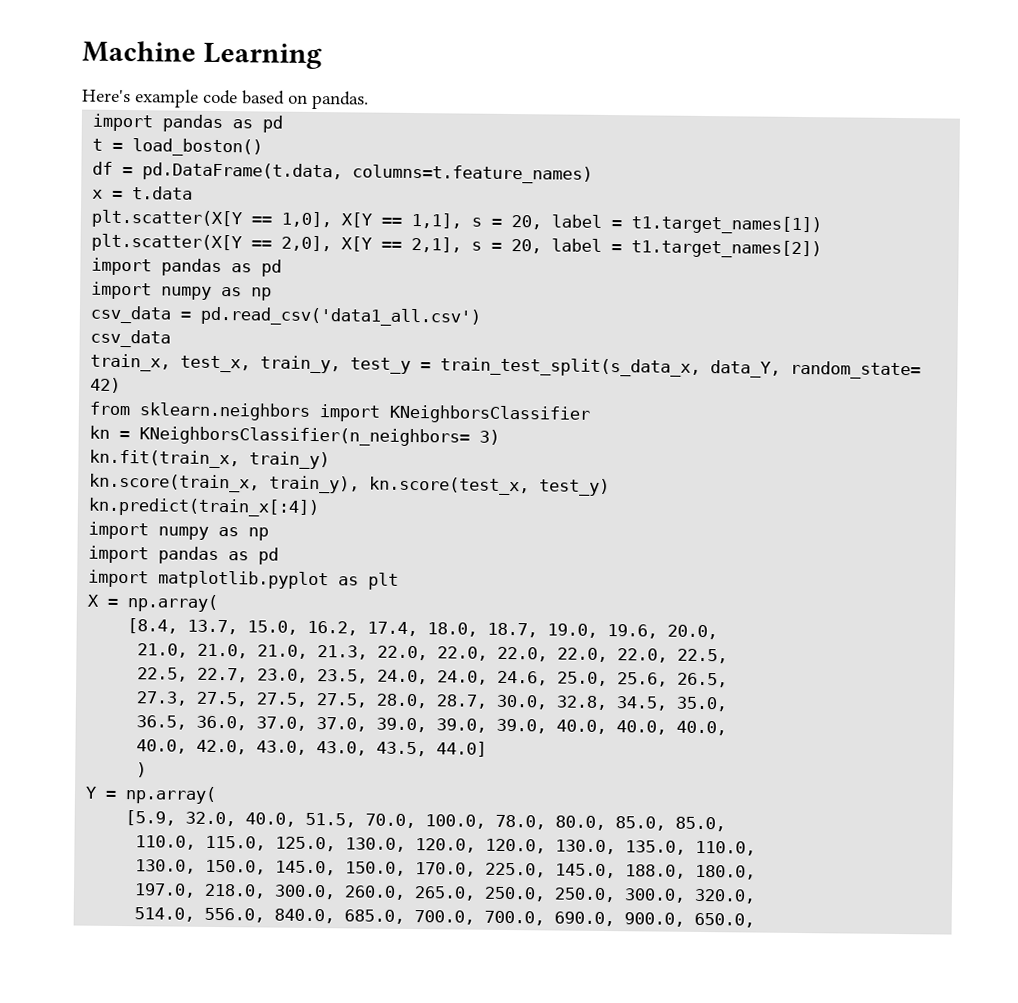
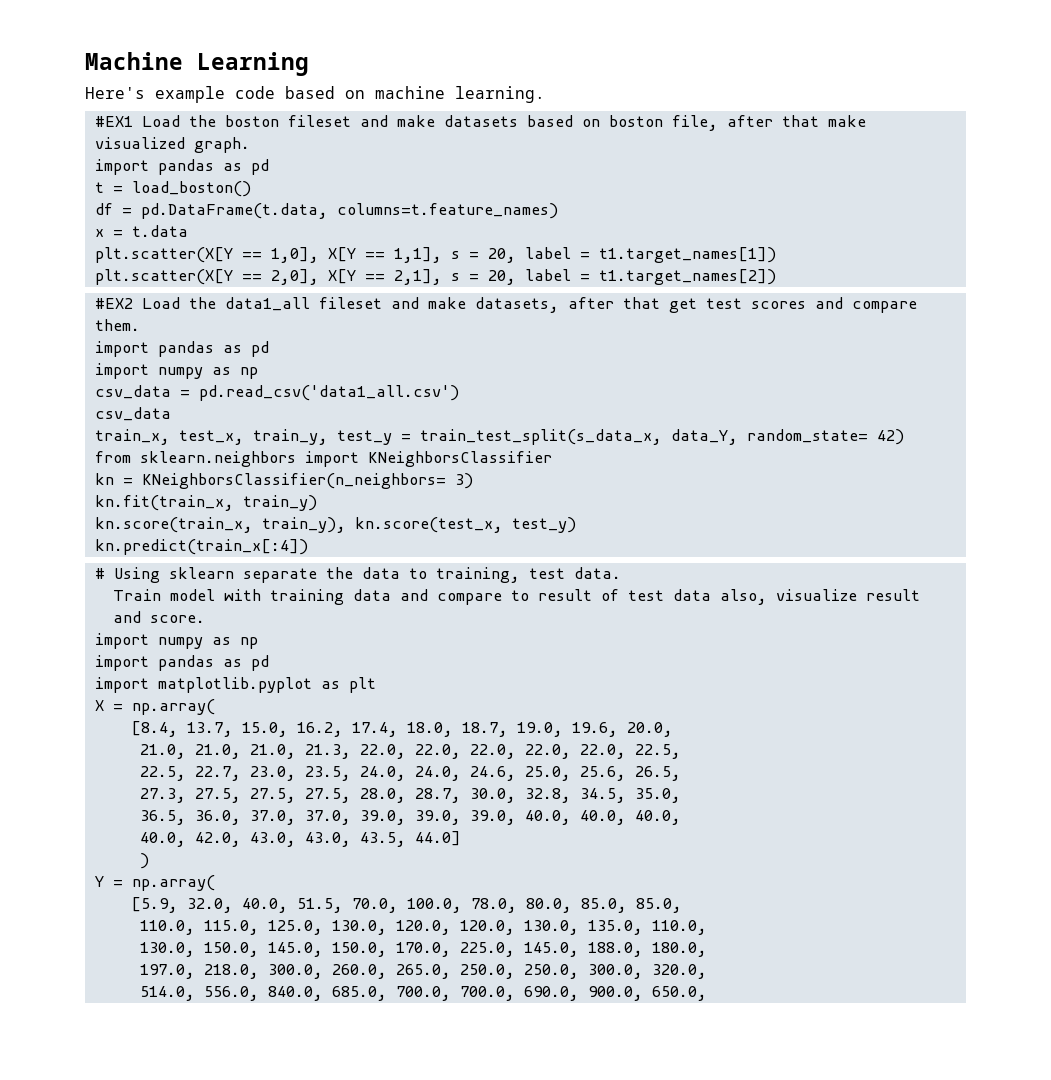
- Here's example code based on pandas.
+ Here's example code based on machine learning.
+ #EX1 Load the boston fileset and make datasets based on boston file, after that make visualized graph.
+ #EX2 Load the data1_all fileset and make datasets, after that get test scores and compare them.
+ # Using sklearn separate the data to training, test data.
+ Train model with training data and compare to result of test data also, visualize result and score.

